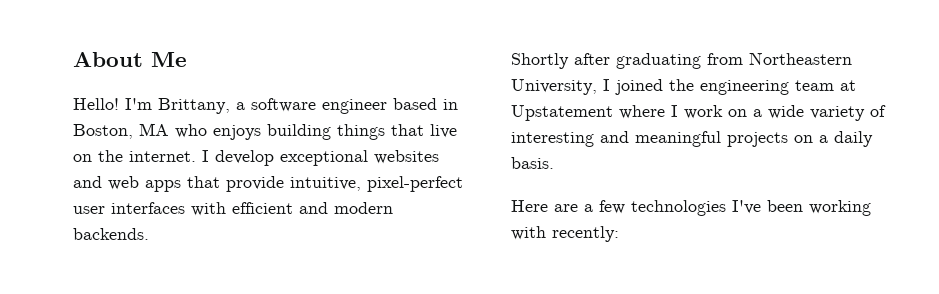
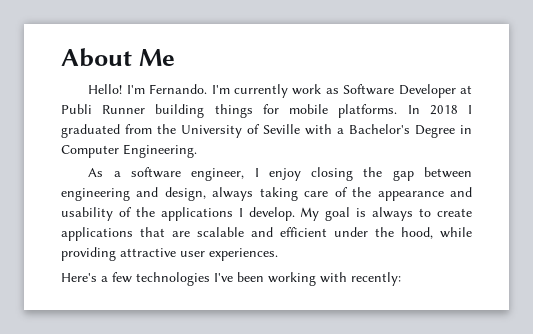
- I'm Brittany, a software engineer based in Boston, MA who enjoys building things that live on the internet. I develop exceptional websites and web apps that provide intuitive, pixel-perfect user interfaces with efficient and modern backends.
- Shortly after graduating from Northeastern University, I joined the engineering team at Upstatement where I work on a wide variety of interesting and meaningful projects on a daily basis.
- Here are a few technologies I've been working with recently:
+ I'm Fernando. I'm currently work as Software Developer at Publi Runner building things for mobile platforms. In 2018 I graduated from the University of Seville with a Bachelor's Degree in Computer Engineering.
+ As a software engineer, I enjoy closing the gap between engineering and design, always taking care of the appearance and usability of the applications I develop. My goal is always to create applications that are scalable and efficient under the hood, while providing attractive user experiences.
+ Here's a few technologies I've been working with recently:

